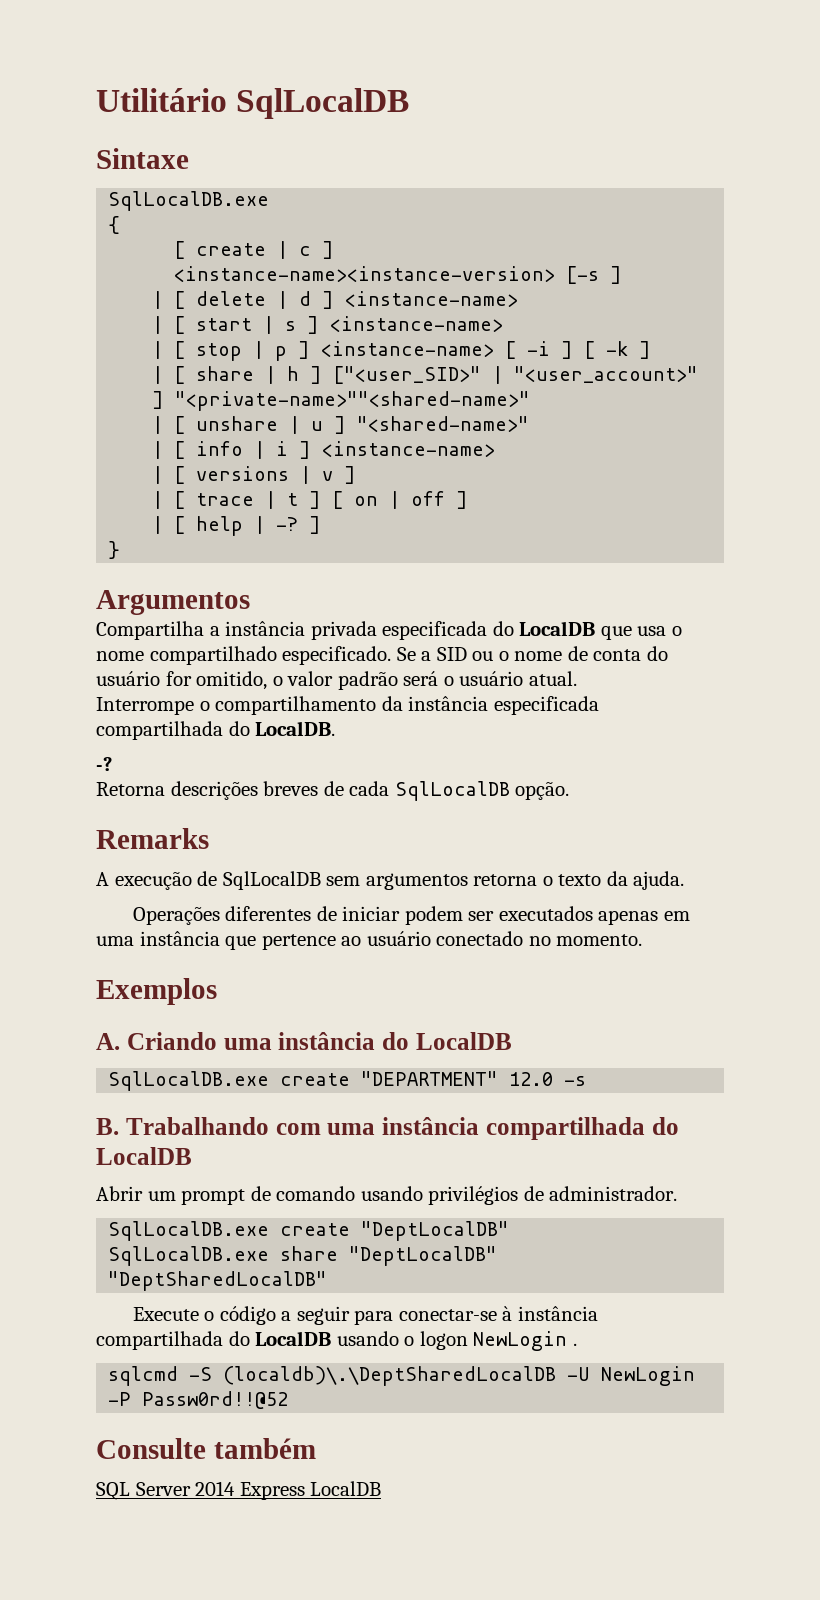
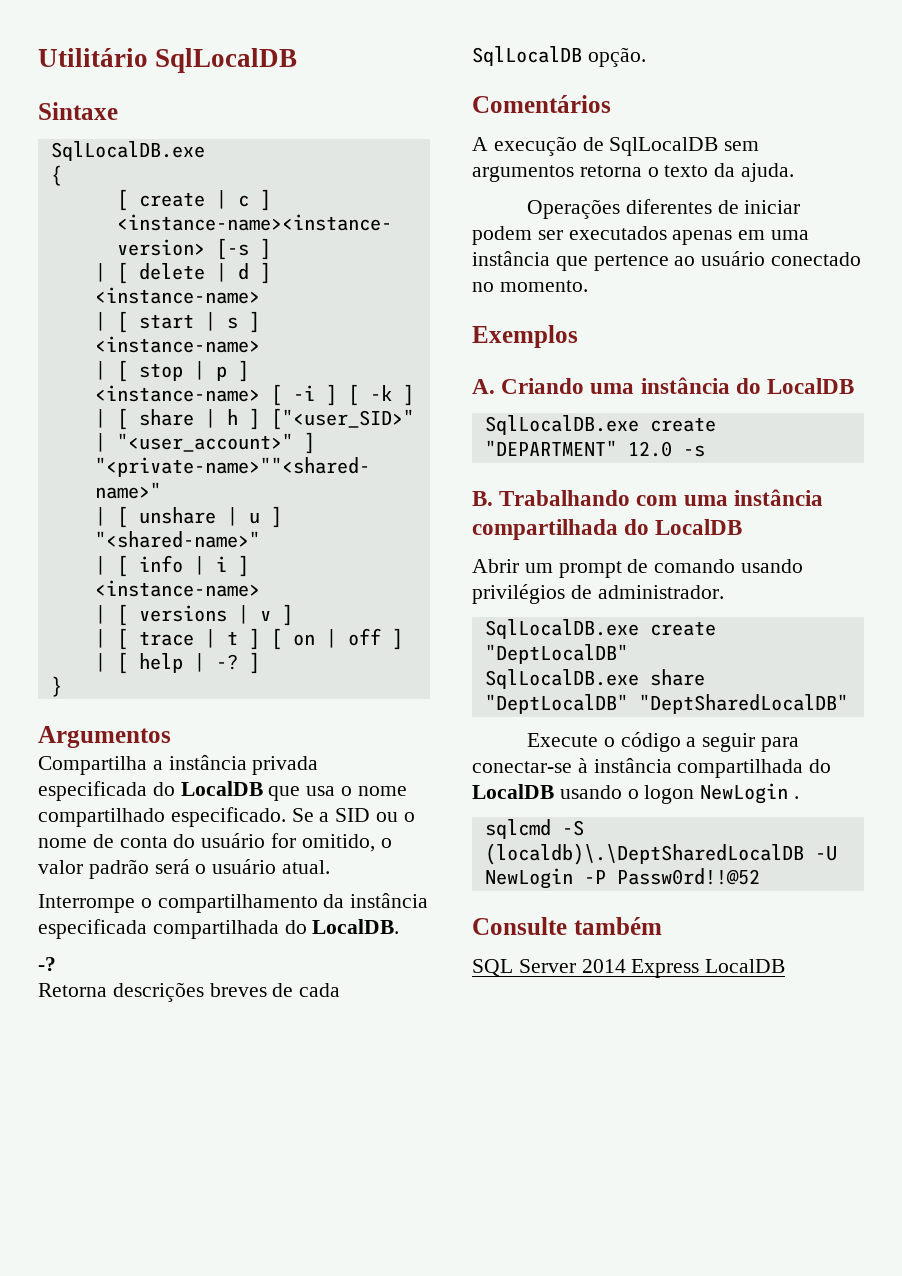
- Remarks
+ Comentários

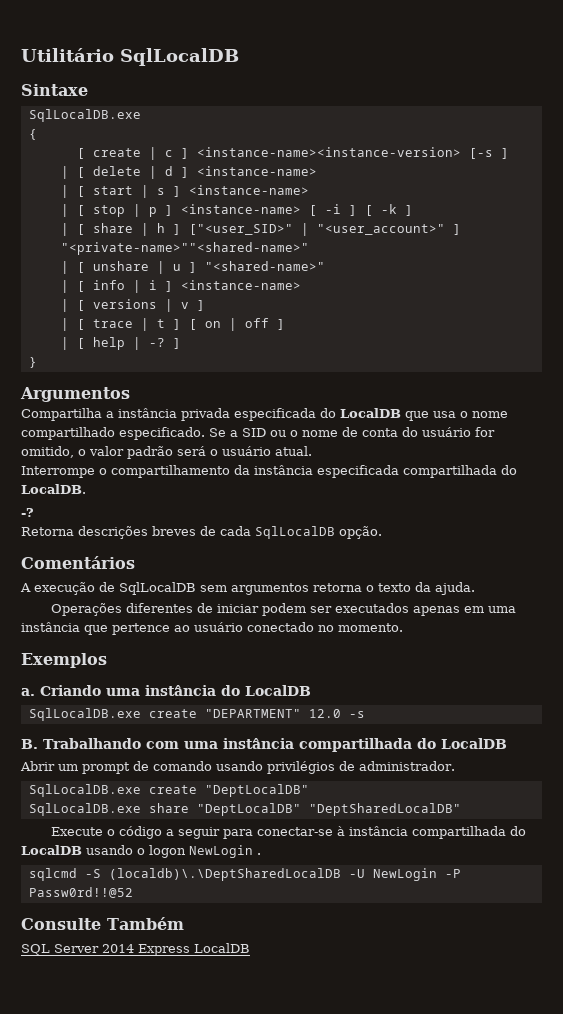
- A. Criando uma instância do LocalDB
+ a. Criando uma instância do LocalDB
- Consulte também
+ Consulte Também

